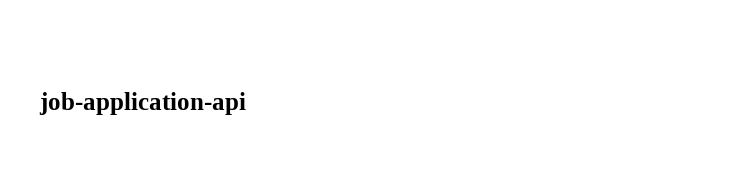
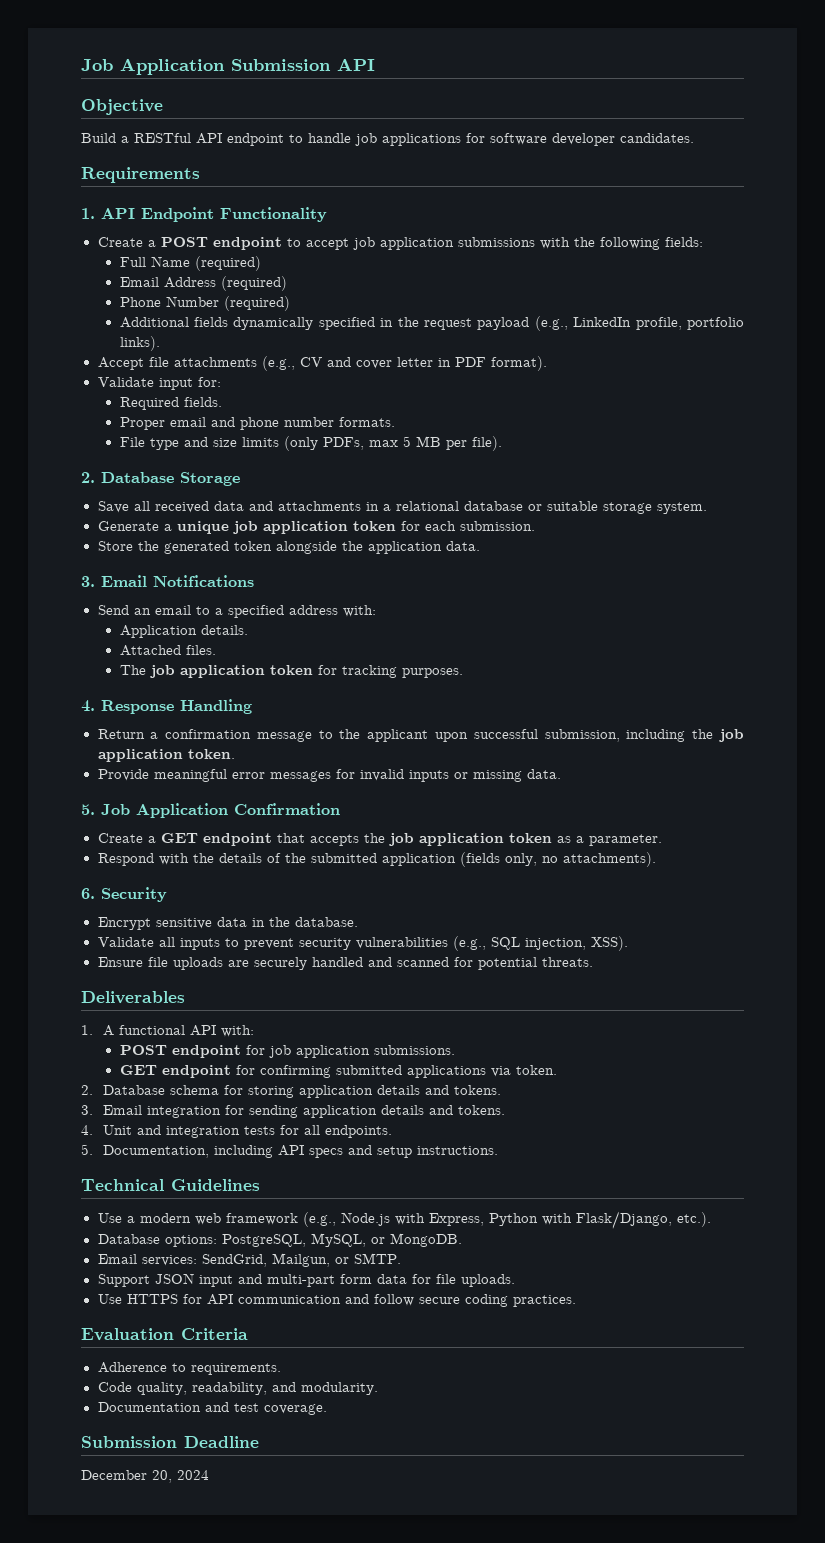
- job-application-api
+ Job Application Submission API
+ Objective
+ Build a RESTful API endpoint to handle job applications for software developer candidates.
+ Requirements
+ 1. API Endpoint Functionality
+ Create a POST endpoint to accept job application submissions with the following fields:
+ Full Name (required)
+ Email Address (required)
+ Phone Number (required)
+ Additional fields dynamically specified in the request payload (e.g., LinkedIn profile, portfolio links).
+ Accept file attachments (e.g., CV and cover letter in PDF format).
+ Validate input for:
+ Required fields.
+ Proper email and phone number formats.
+ File type and size limits (only PDFs, max 5 MB per file).
+ 2. Database Storage
+ Save all received data and attachments in a relational database or suitable storage system.
+ Generate a unique job application token for each submission.
+ Store the generated token alongside the application data.
+ 3. Email Notifications
+ Send an email to a specified address with:
+ Application details.
+ Attached files.
+ The job application token for tracking purposes.
+ 4. Response Handling
+ Return a confirmation message to the applicant upon successful submission, including the job application token.
+ Provide meaningful error messages for invalid inputs or missing data.
+ 5. Job Application Confirmation
+ Create a GET endpoint that accepts the job application token as a parameter.
+ Respond with the details of the submitted application (fields only, no attachments).
+ 6. Security
+ Encrypt sensitive data in the database.
+ Validate all inputs to prevent security vulnerabilities (e.g., SQL injection, XSS).
+ Ensure file uploads are securely handled and scanned for potential threats.
+ Deliverables
+ 1. A functional API with:
+ POST endpoint for job application submissions.
+ GET endpoint for confirming submitted applications via token.
+ 2. Database schema for storing application details and tokens.
+ 3. Email integration for sending application details and tokens.
+ 4. Unit and integration tests for all endpoints.
+ 5. Documentation, including API specs and setup instructions.
+ Technical Guidelines
+ Use a modern web framework (e.g., Node.js with Express, Python with Flask/Django, etc.).
+ Database options: PostgreSQL, MySQL, or MongoDB.
+ Email services: SendGrid, Mailgun, or SMTP.
+ Support JSON input and multi-part form data for file uploads.
+ Use HTTPS for API communication and follow secure coding practices.
+ Evaluation Criteria
+ Adherence to requirements.
+ Code quality, readability, and modularity.
+ Documentation and test coverage.
+ Submission Deadline
+ December 20, 2024

